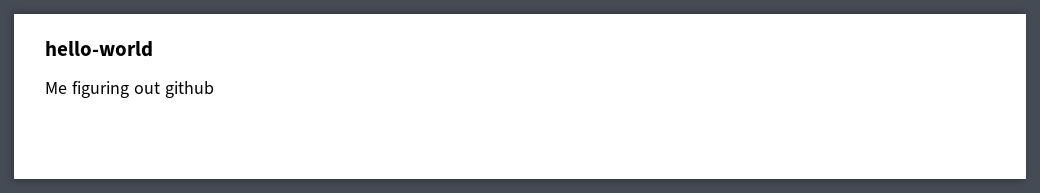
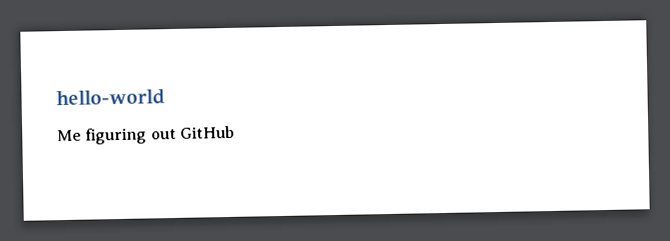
- Me figuring out github
+ Me figuring out GitHub

